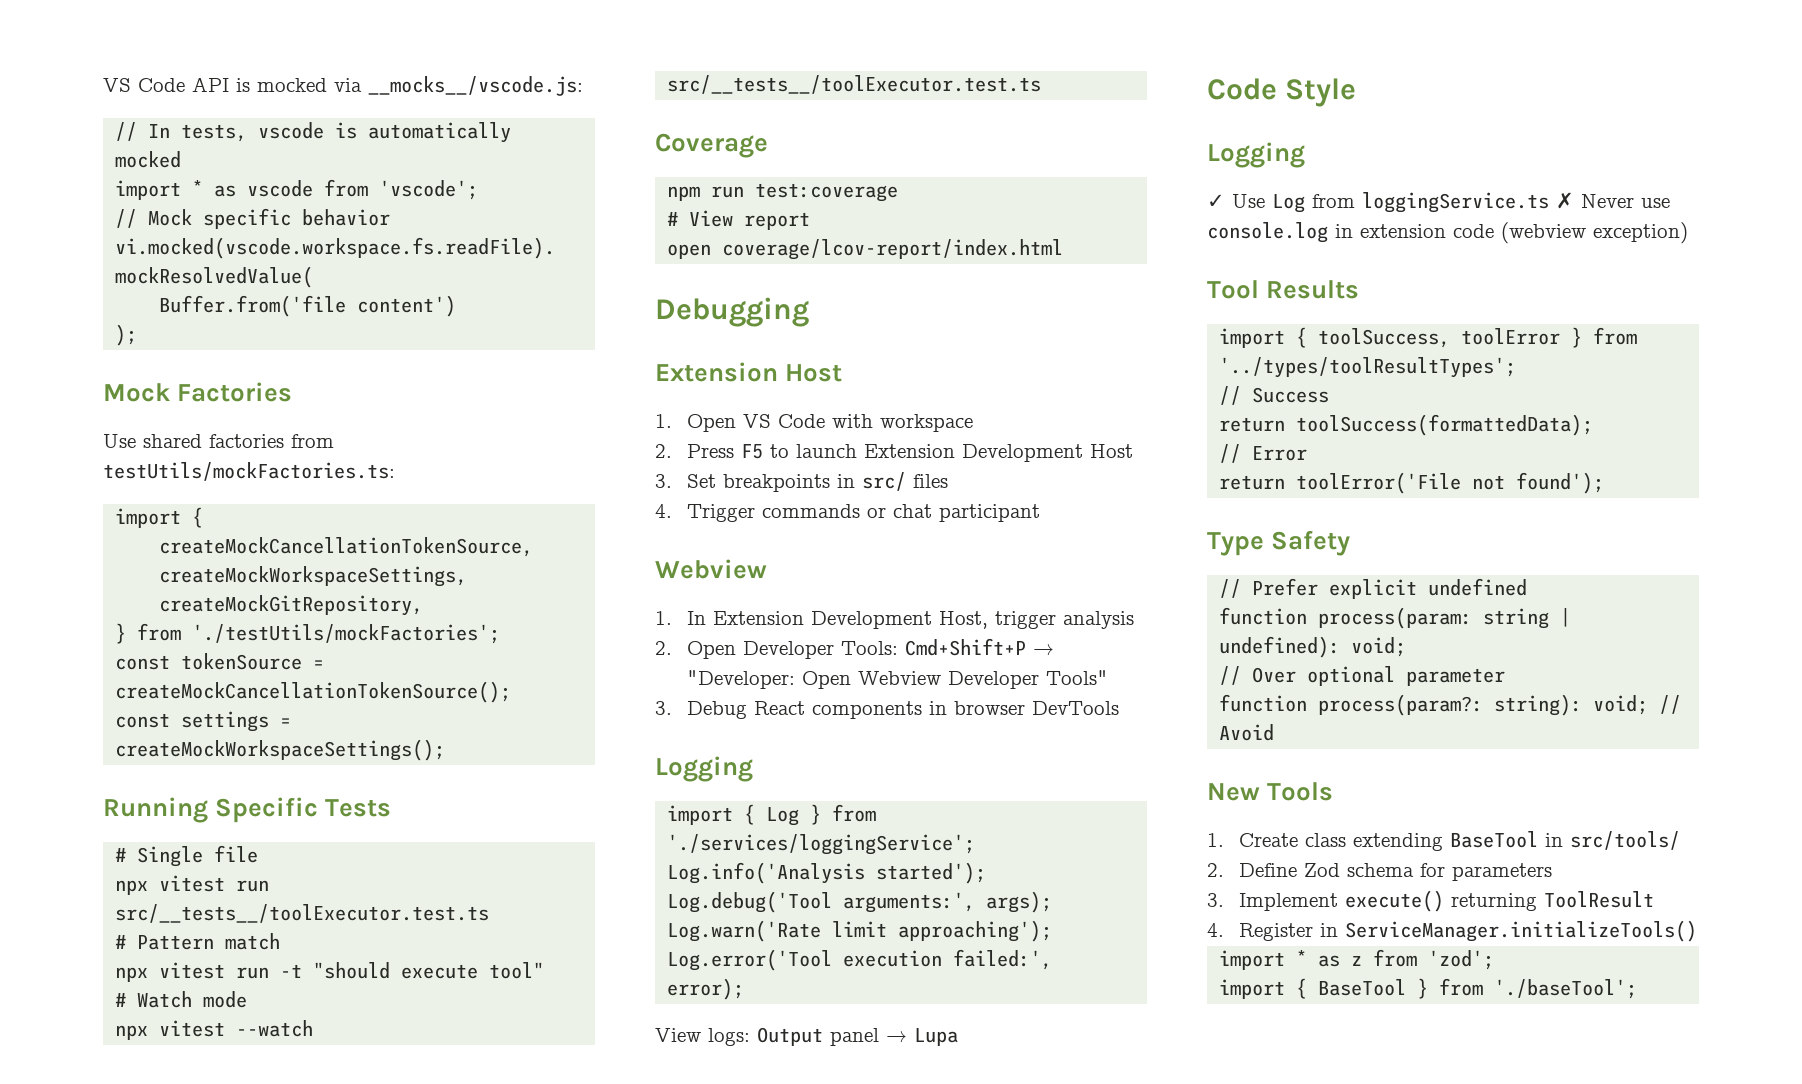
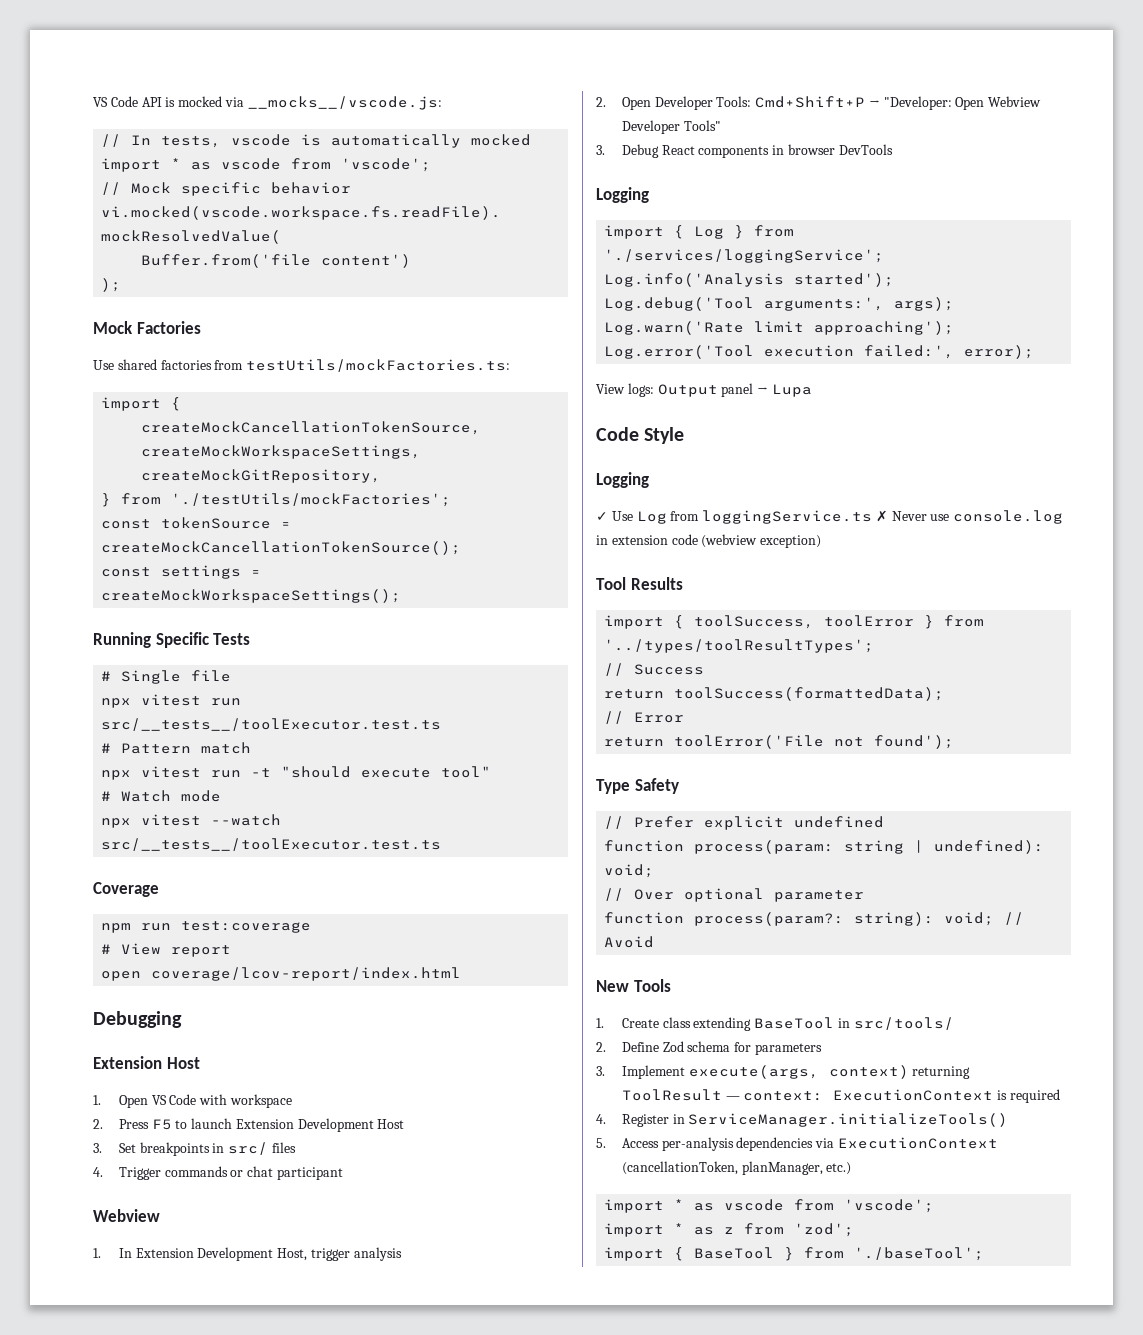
- 3. Implement execute() returning ToolResult
+ 3. Implement execute(args, context) returning ToolResult — context: ExecutionContext is required
+ 5. Access per-analysis dependencies via ExecutionContext (cancellationToken, planManager, etc.)
+ import * as vscode from 'vscode';

